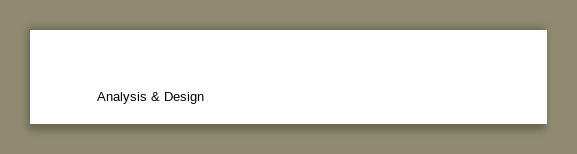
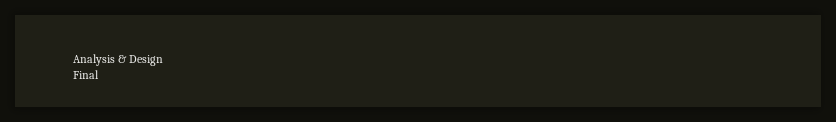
+ Final

